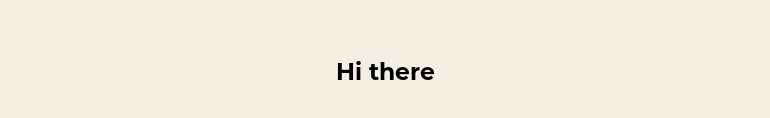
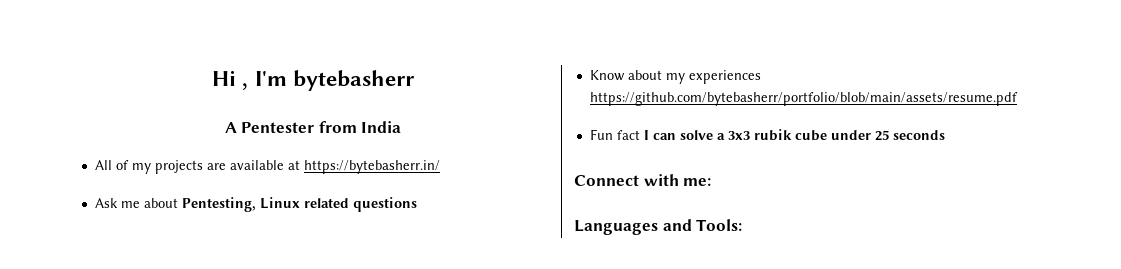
- Hi there
+ Hi , I'm bytebasherr
+ A Pentester from India
+ All of my projects are available at https://bytebasherr.in/
+ Ask me about Pentesting, Linux related questions
+ Know about my experiences https://github.com/bytebasherr/portfolio/blob/main/assets/resume.pdf
+ Fun fact I can solve a 3x3 rubik cube under 25 seconds
+ Connect with me:
+ Languages and Tools:

